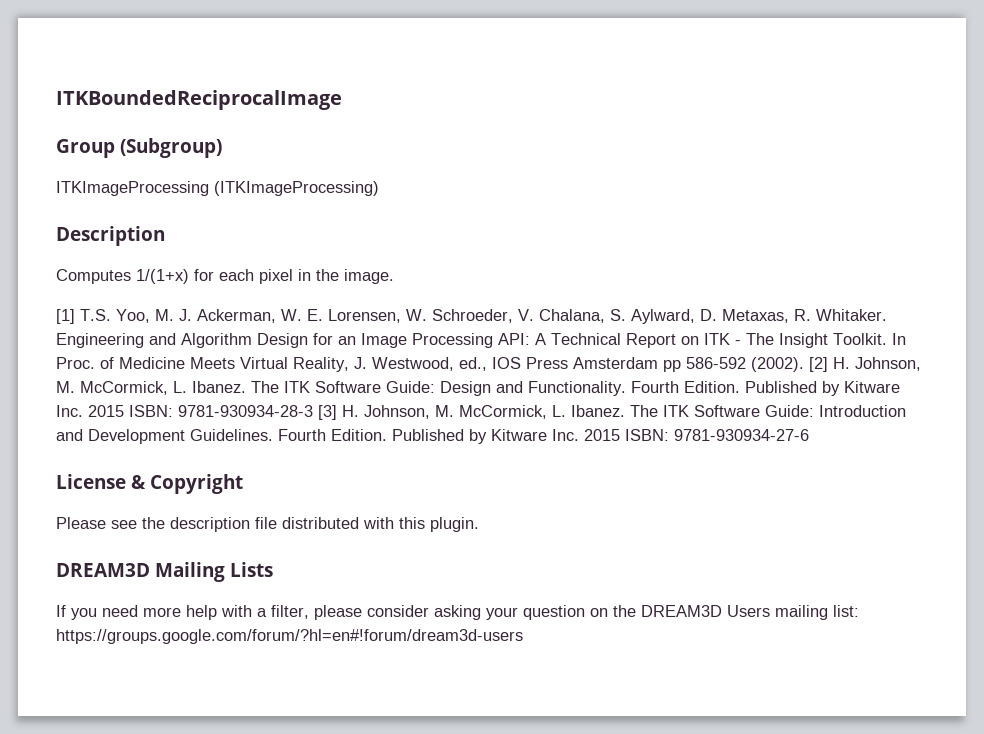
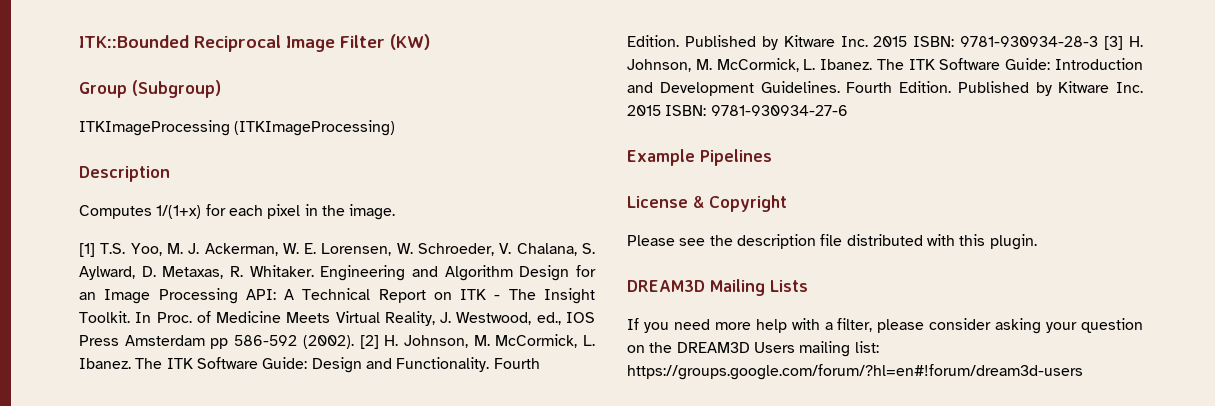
- ITKBoundedReciprocalImage
+ ITK::Bounded Reciprocal Image Filter (KW)
+ Example Pipelines

